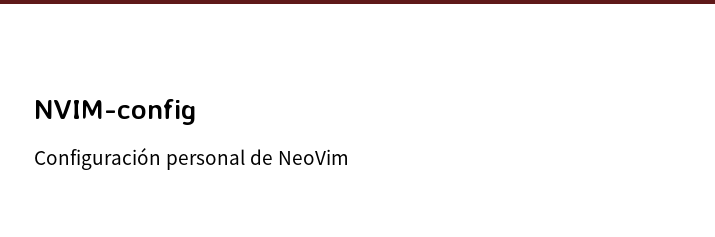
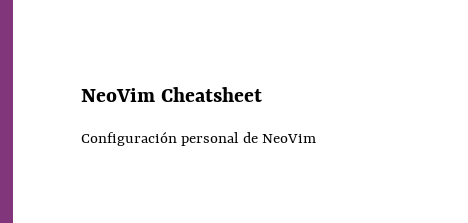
- NVIM-config
+ NeoVim Cheatsheet

